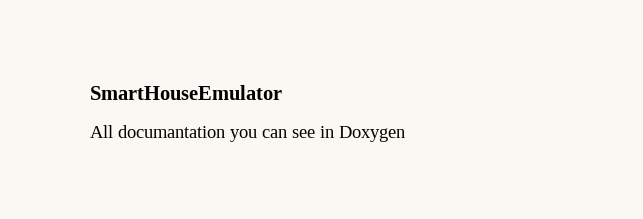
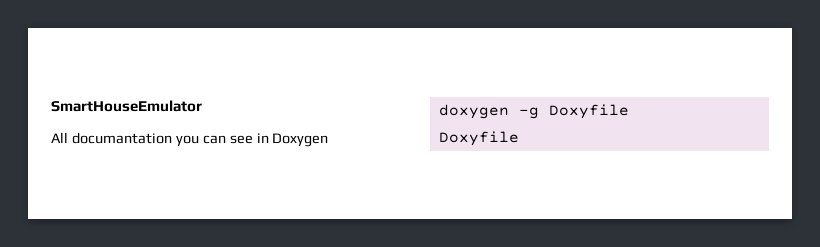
+ doxygen -g Doxyfile
+ Doxyfile

